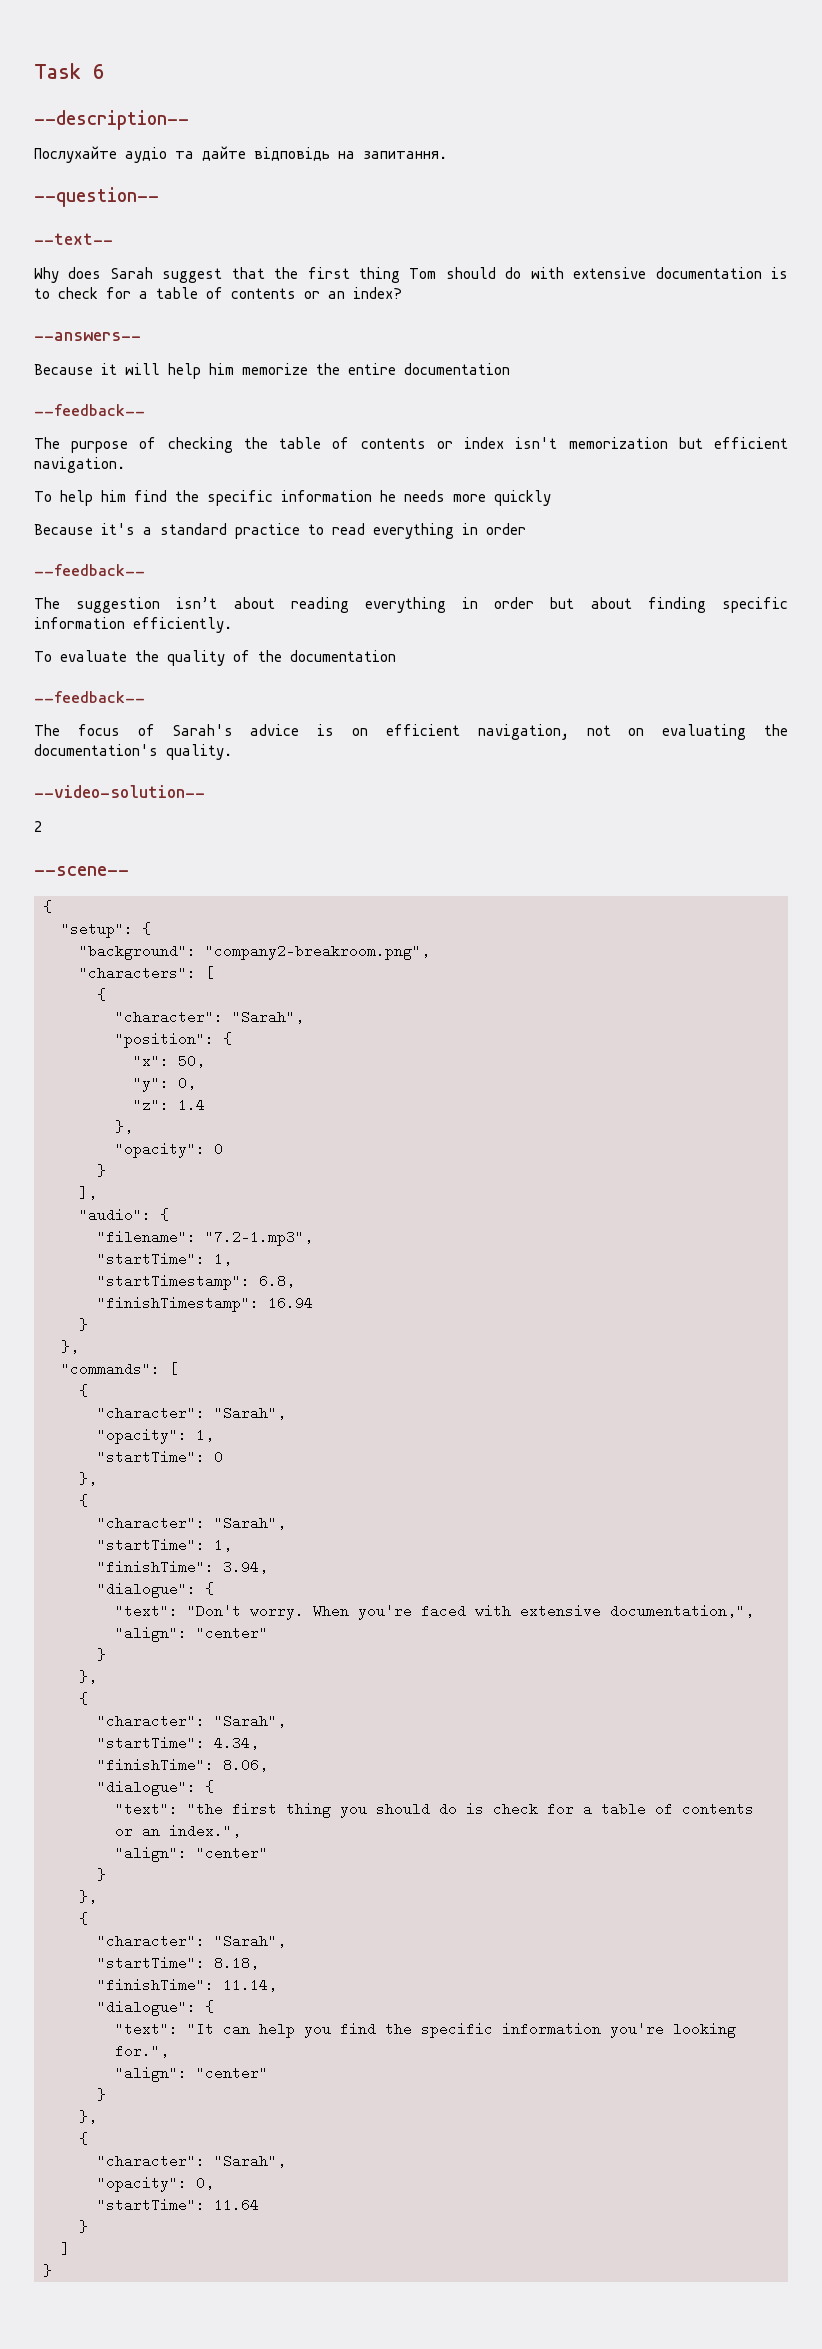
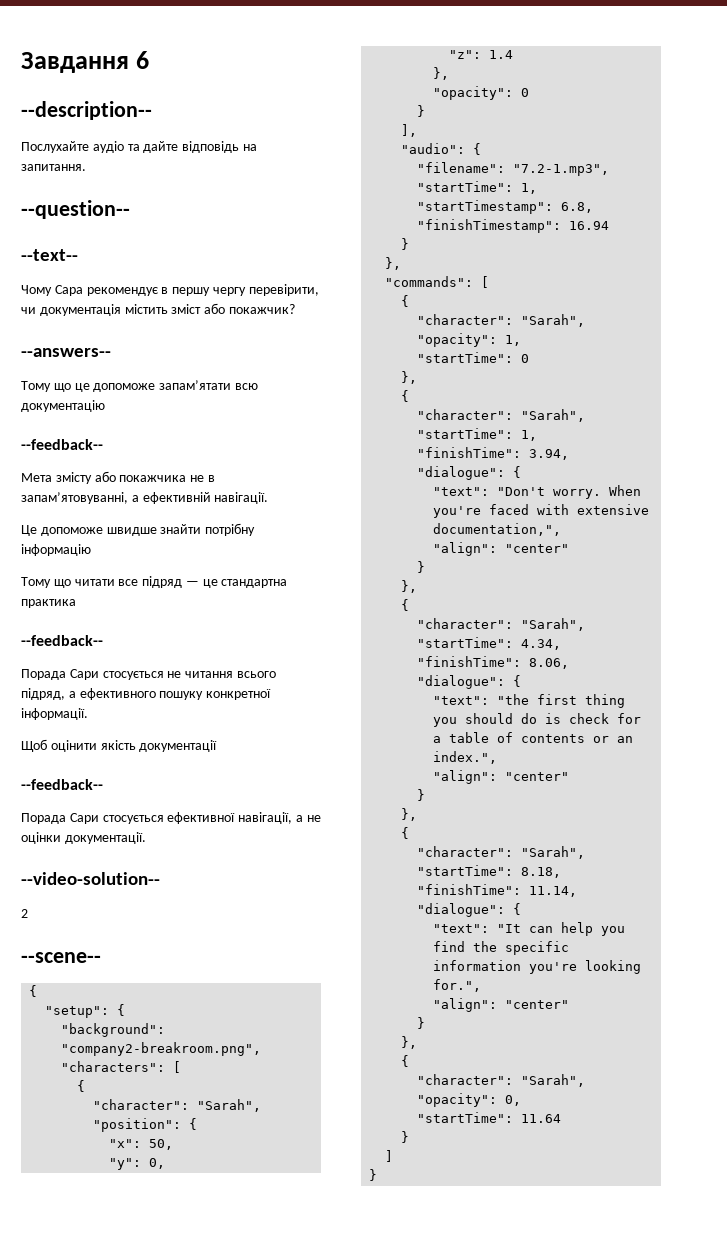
- Task 6
+ Завдання 6
- Why does Sarah suggest that the first thing Tom should do with extensive documentation is to check for a table of contents or an index?
+ Чому Сара рекомендує в першу чергу перевірити, чи документація містить зміст або покажчик?
  --answers--
- Because it will help him memorize the entire documentation
+ Тому що це допоможе запам’ятати всю документацію
  --feedback--
- The purpose of checking the table of contents or index isn't memorization but efficient navigation.
- To help him find the specific information he needs more quickly
- Because it's a standard practice to read everything in order
+ Мета змісту або покажчика не в запам’ятовуванні, а ефективній навігації.
+ Це допоможе швидше знайти потрібну інформацію
+ Тому що читати все підряд — це стандартна практика
  --feedback--
- The suggestion isn’t about reading everything in order but about finding specific information efficiently.
- To evaluate the quality of the documentation
+ Порада Сари стосується не читання всього підряд, а ефективного пошуку конкретної інформації.
+ Щоб оцінити якість документації
  --feedback--
- The focus of Sarah's advice is on efficient navigation, not on evaluating the documentation's quality.
+ Порада Сари стосується ефективної навігації, а не оцінки документації.

